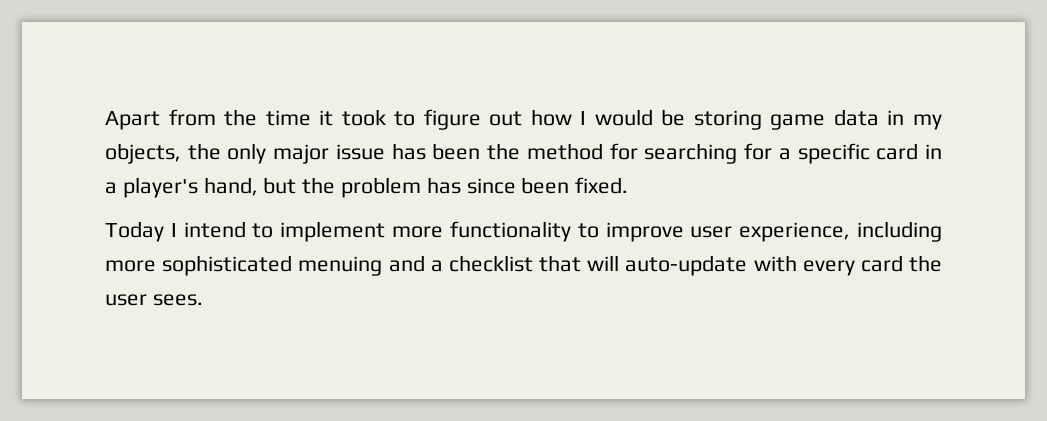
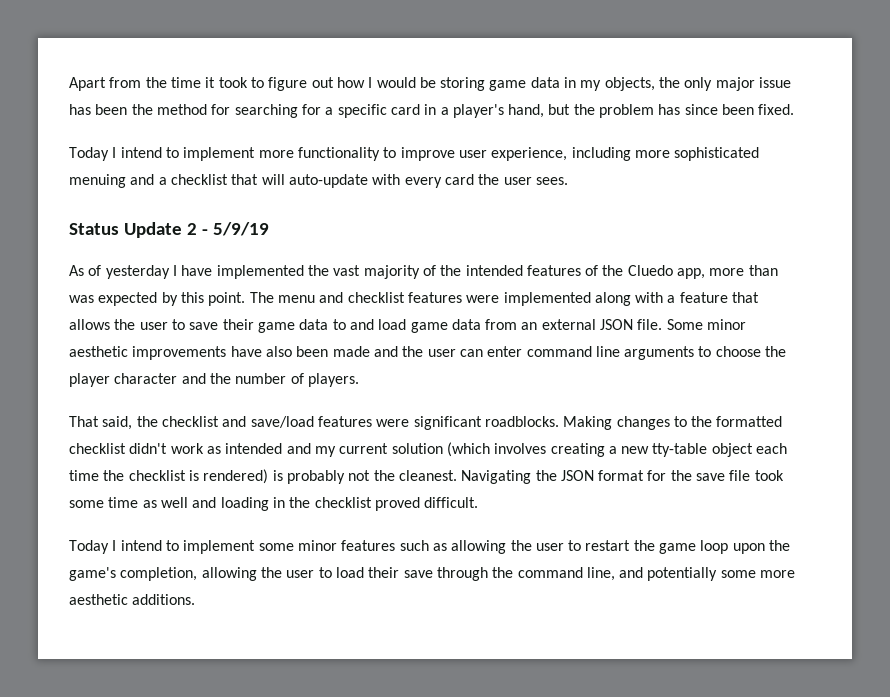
+ Status Update 2 - 5/9/19
+ As of yesterday I have implemented the vast majority of the intended features of the Cluedo app, more than was expected by this point. The menu and checklist features were implemented along with a feature that allows the user to save their game data to and load game data from an external JSON file. Some minor aesthetic improvements have also been made and the user can enter command line arguments to choose the player character and the number of players.
+ That said, the checklist and save/load features were significant roadblocks. Making changes to the formatted checklist didn't work as intended and my current solution (which involves creating a new tty-table object each time the checklist is rendered) is probably not the cleanest. Navigating the JSON format for the save file took some time as well and loading in the checklist proved difficult.
+ Today I intend to implement some minor features such as allowing the user to restart the game loop upon the game's completion, allowing the user to load their save through the command line, and potentially some more aesthetic additions.

